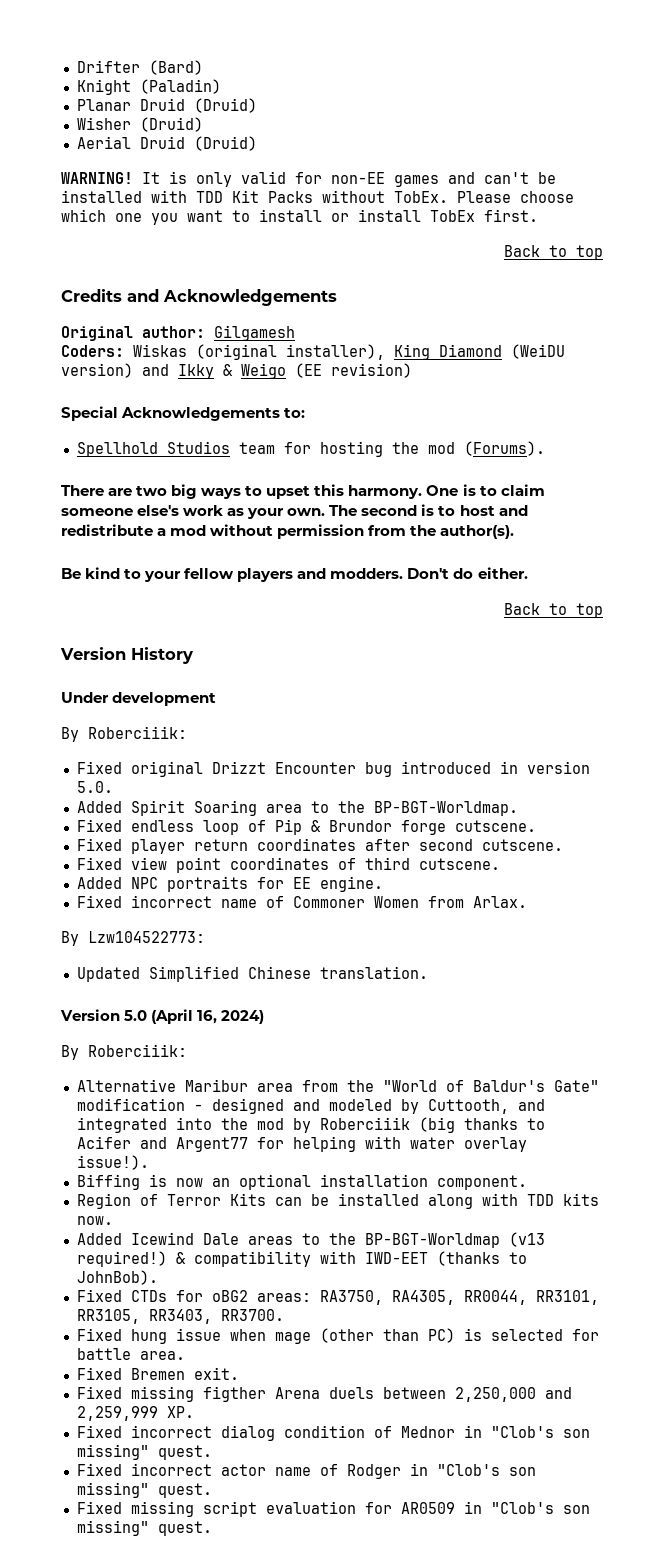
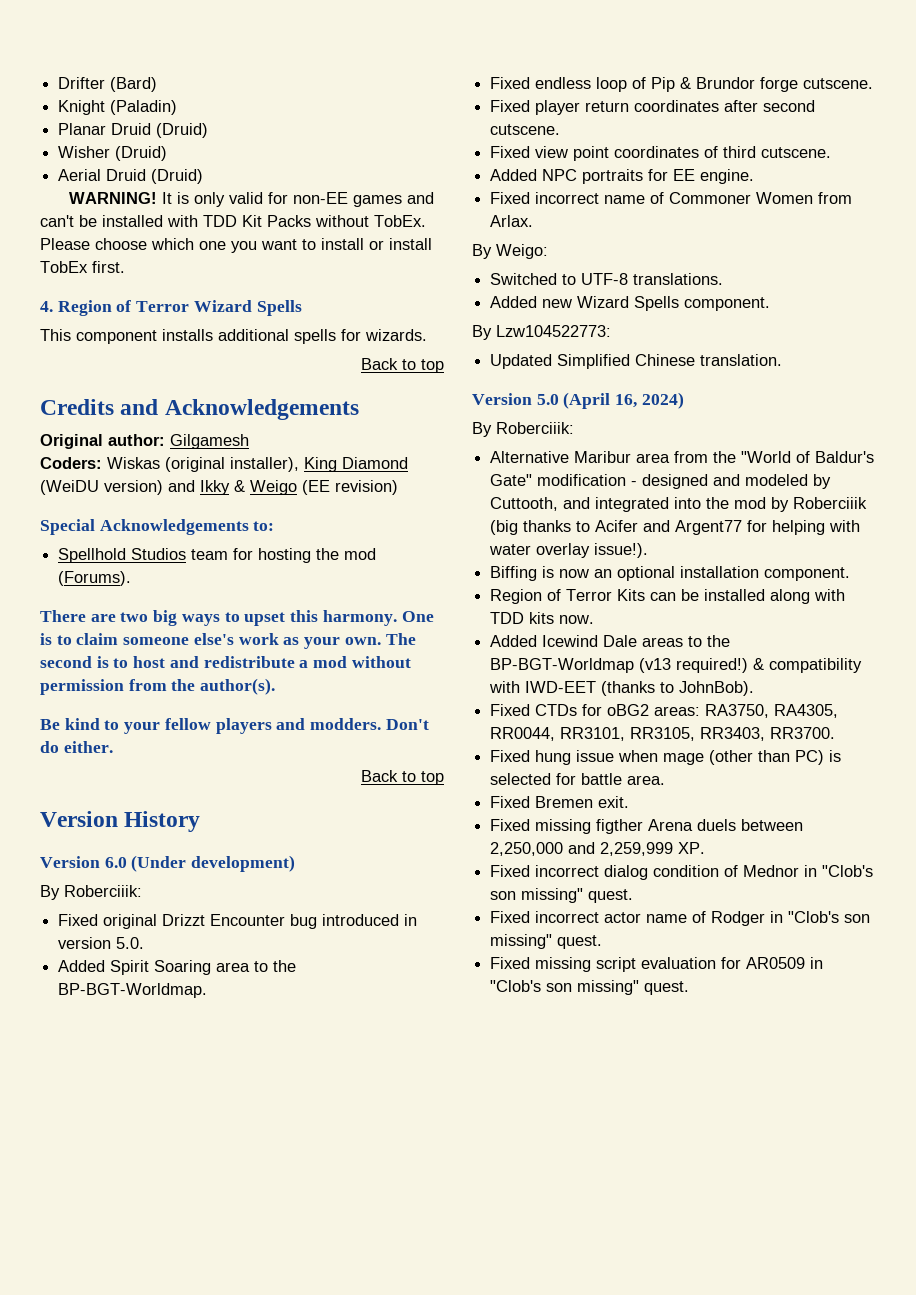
+ 4. Region of Terror Wizard Spells
+ This component installs additional spells for wizards.
- Under development
+ Version 6.0 (Under development)
+ By Weigo:
+ Switched to UTF-8 translations.
+ Added new Wizard Spells component.

